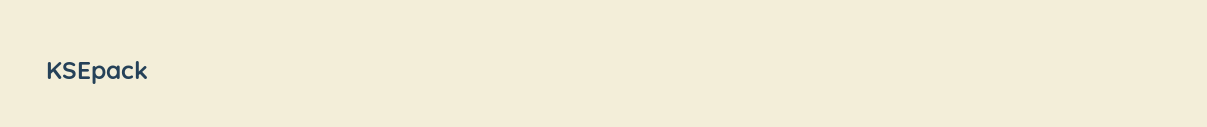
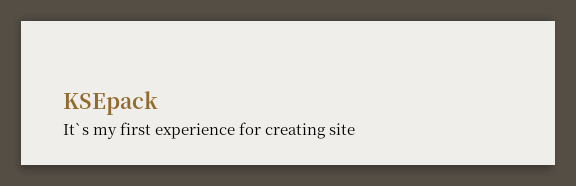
+ It`s my first experience for creating site

